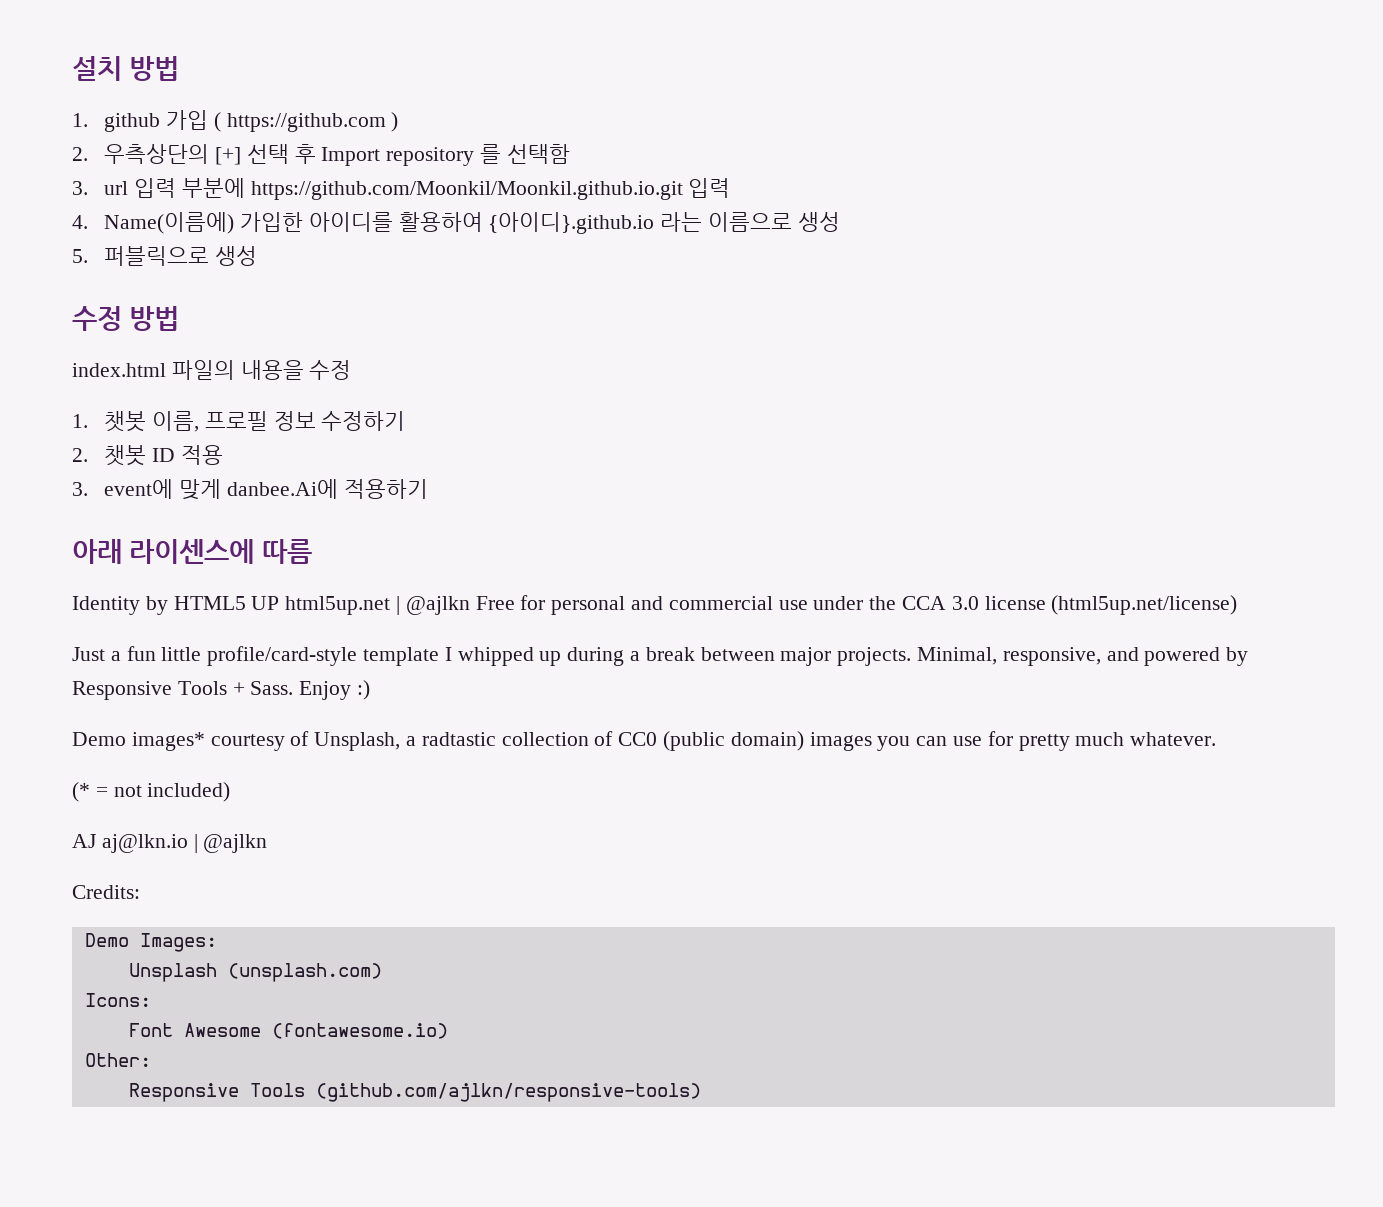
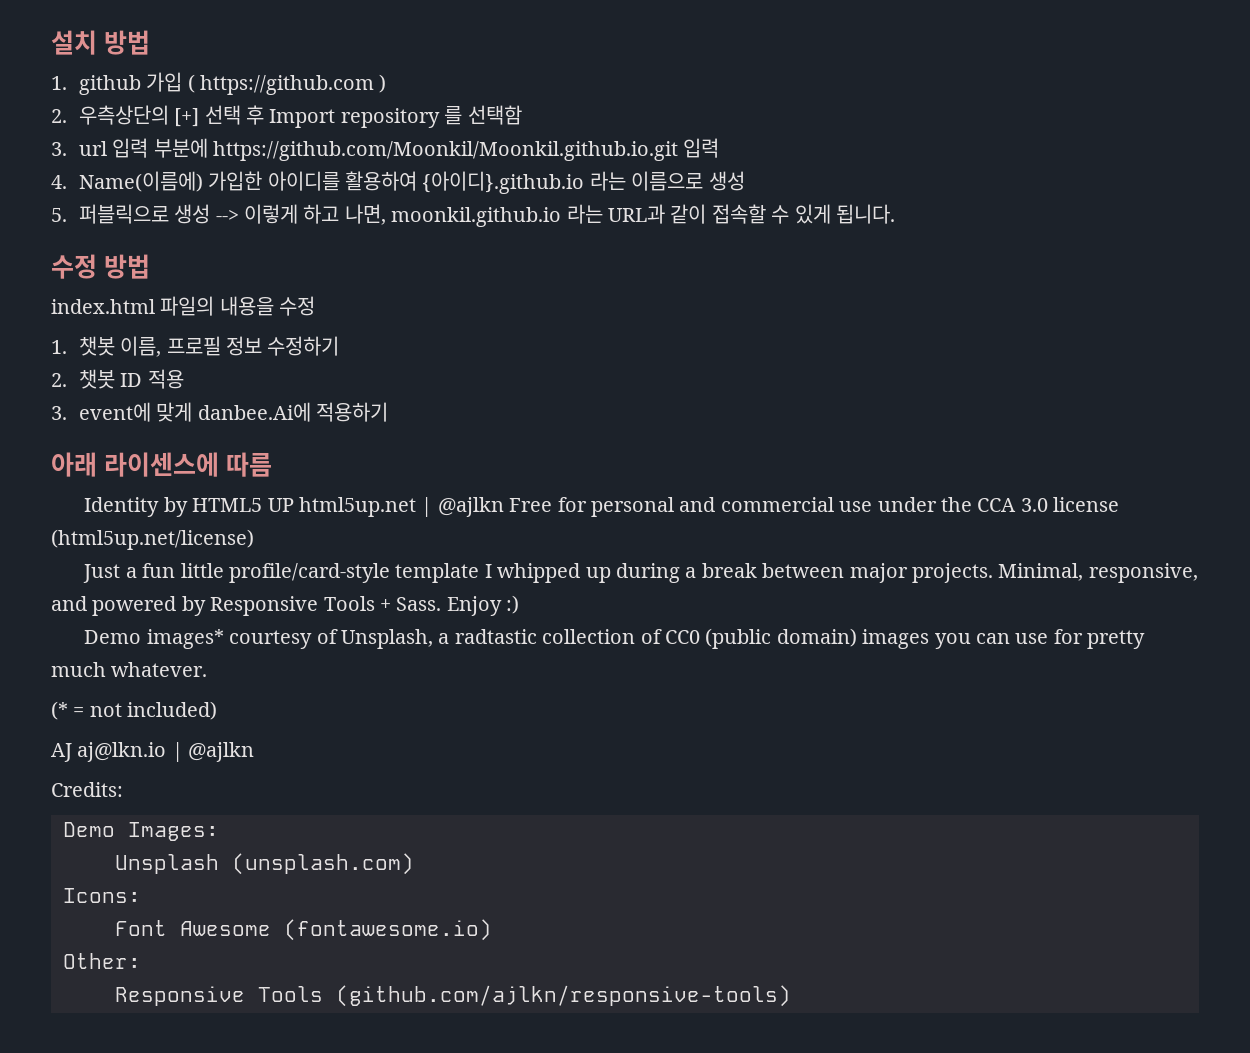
- 5. 퍼블릭으로 생성
+ 5. 퍼블릭으로 생성 --> 이렇게 하고 나면, moonkil.github.io 라는 URL과 같이 접속할 수 있게 됩니다.

